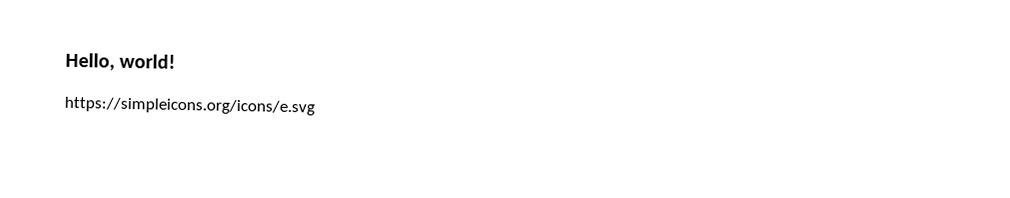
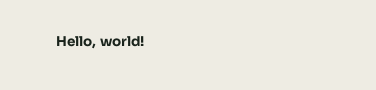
- https://simpleicons.org/icons/e.svg

